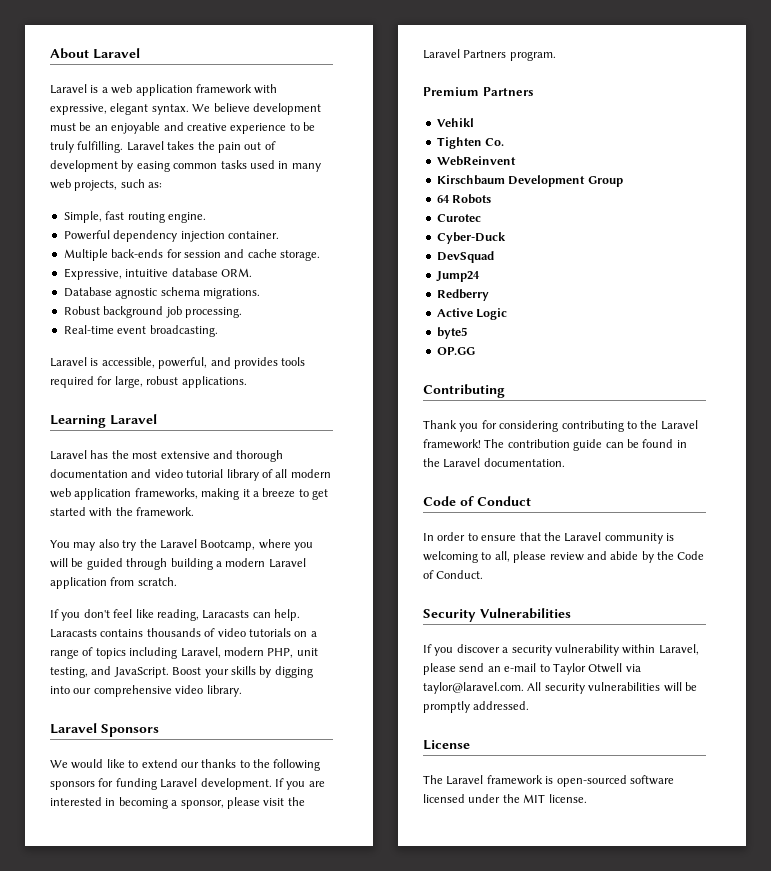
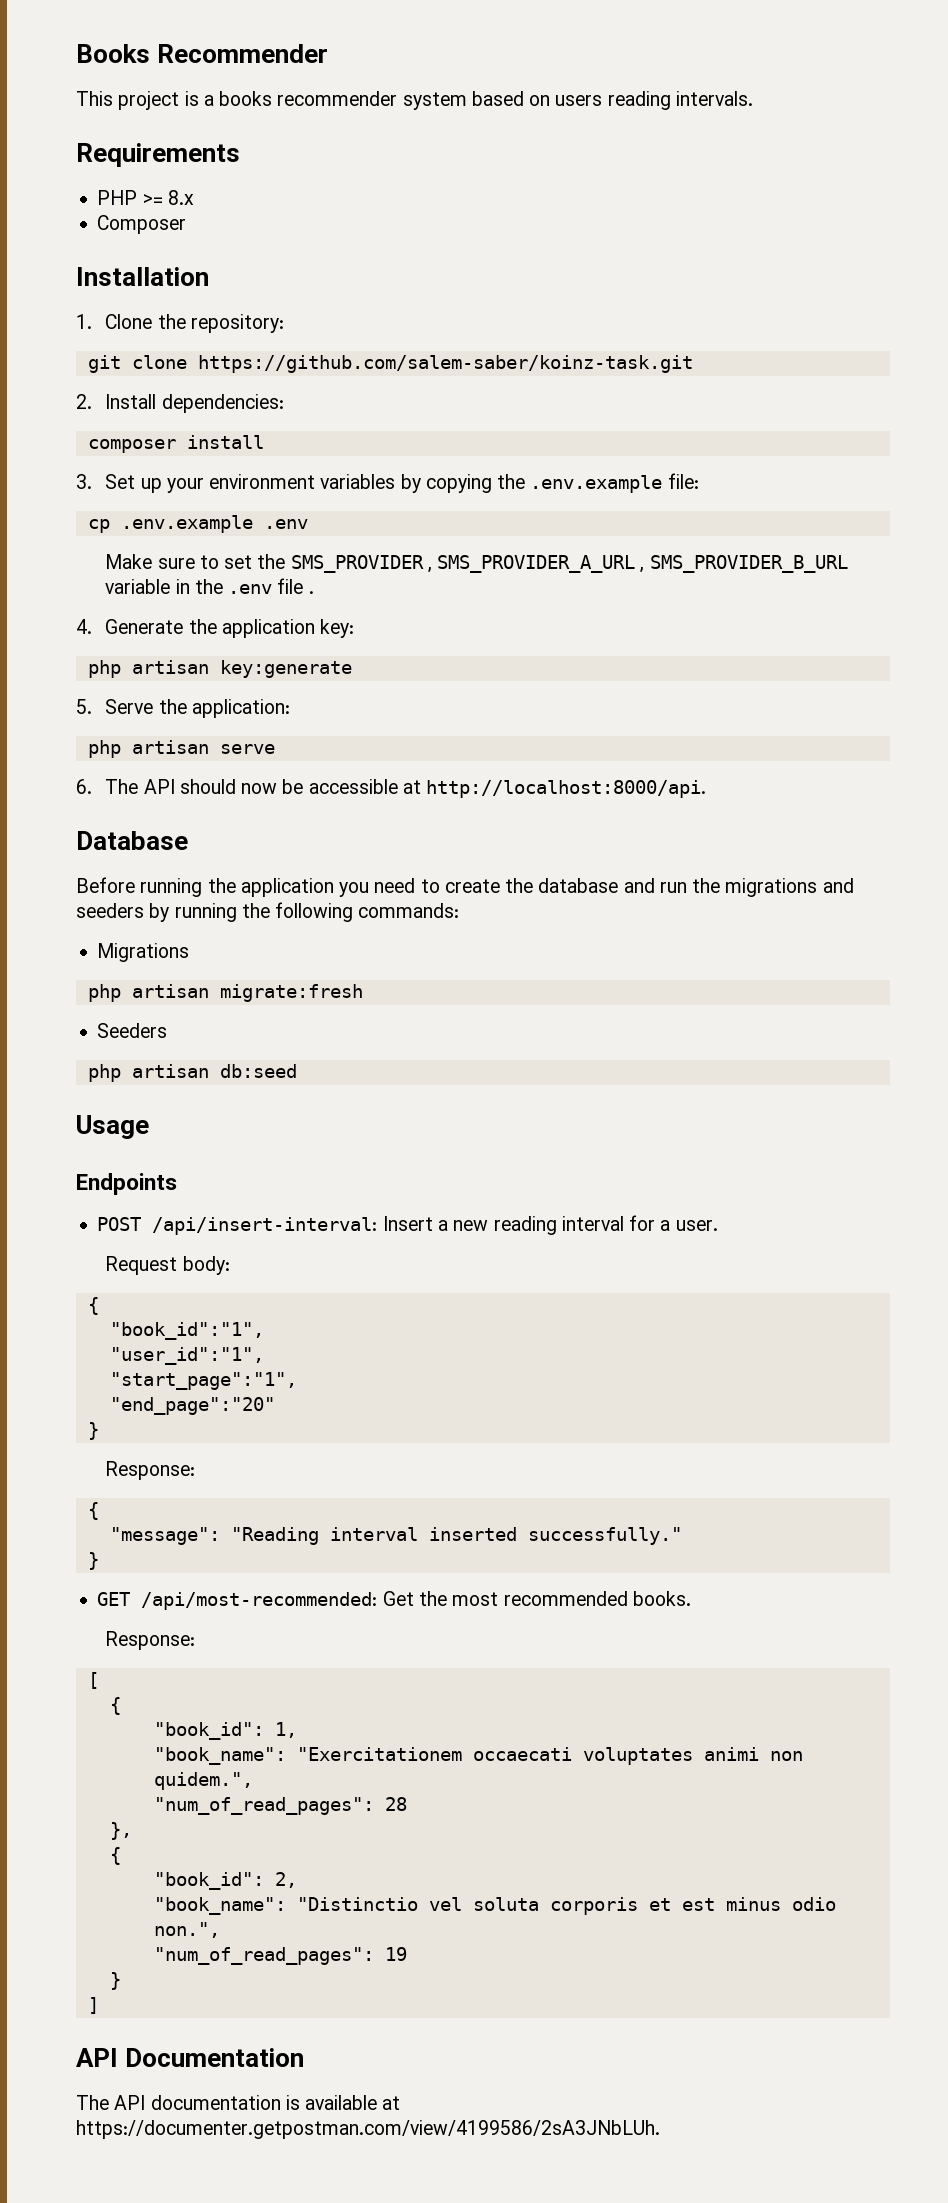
- About Laravel
- Laravel is a web application framework with expressive, elegant syntax. We believe development must be an enjoyable and creative experience to be truly fulfilling. Laravel takes the pain out of development by easing common tasks used in many web projects, such as:
- Simple, fast routing engine.
- Powerful dependency injection container.
- Multiple back-ends for session and cache storage.
- Expressive, intuitive database ORM.
- Database agnostic schema migrations.
- Robust background job processing.
- Real-time event broadcasting.
- Laravel is accessible, powerful, and provides tools required for large, robust applications.
- Learning Laravel
- Laravel has the most extensive and thorough documentation and video tutorial library of all modern web application frameworks, making it a breeze to get started with the framework.
- You may also try the Laravel Bootcamp, where you will be guided through building a modern Laravel application from scratch.
- If you don't feel like reading, Laracasts can help. Laracasts contains thousands of video tutorials on a range of topics including Laravel, modern PHP, unit testing, and JavaScript. Boost your skills by digging into our comprehensive video library.
- Laravel Sponsors
- We would like to extend our thanks to the following sponsors for funding Laravel development. If you are interested in becoming a sponsor, please visit the Laravel Partners program.
- Premium Partners
- Vehikl
- Tighten Co.
- WebReinvent
- Kirschbaum Development Group
- 64 Robots
- Curotec
- Cyber-Duck
- DevSquad
- Jump24
- Redberry
- Active Logic
- byte5
- OP.GG
- Contributing
- Thank you for considering contributing to the Laravel framework! The contribution guide can be found in the Laravel documentation.
- Code of Conduct
- In order to ensure that the Laravel community is welcoming to all, please review and abide by the Code of Conduct.
- Security Vulnerabilities
- If you discover a security vulnerability within Laravel, please send an e-mail to Taylor Otwell via taylor@laravel.com. All security vulnerabilities will be promptly addressed.
- License
- The Laravel framework is open-sourced software licensed under the MIT license.
+ Books Recommender
+ This project is a books recommender system based on users reading intervals.
+ Requirements
+ PHP >= 8.x
+ Composer
+ Installation
+ 1. Clone the repository:
+ git clone https://github.com/salem-saber/koinz-task.git
+ 2. Install dependencies:
+ composer install
+ 3. Set up your environment variables by copying the .env.example file:
+ cp .env.example .env
+ Make sure to set the SMS_PROVIDER , SMS_PROVIDER_A_URL , SMS_PROVIDER_B_URL variable in the .env file .
+ 4. Generate the application key:
+ php artisan key:generate
+ 5. Serve the application:
+ php artisan serve
+ 6. The API should now be accessible at http://localhost:8000/api.
+ Database
+ Before running the application you need to create the database and run the migrations and seeders by running the following commands:
+ Migrations
+ php artisan migrate:fresh
+ Seeders
+ php artisan db:seed
+ Usage
+ Endpoints
+ POST /api/insert-interval: Insert a new reading interval for a user.
+ Request body:
+ {
+ "book_id":"1",
+ "user_id":"1",
+ "start_page":"1",
+ "end_page":"20"
+ }
+ Response:
+ {
+ "message": "Reading interval inserted successfully."
+ }
+ GET /api/most-recommended: Get the most recommended books.
+ Response:
+ [
+ {
+ "book_id": 1,
+ "book_name": "Exercitationem occaecati voluptates animi non quidem.",
+ "num_of_read_pages": 28
+ },
+ {
+ "book_id": 2,
+ "book_name": "Distinctio vel soluta corporis et est minus odio non.",
+ "num_of_read_pages": 19
+ }
+ ]
+ API Documentation
+ The API documentation is available at https://documenter.getpostman.com/view/4199586/2sA3JNbLUh.

